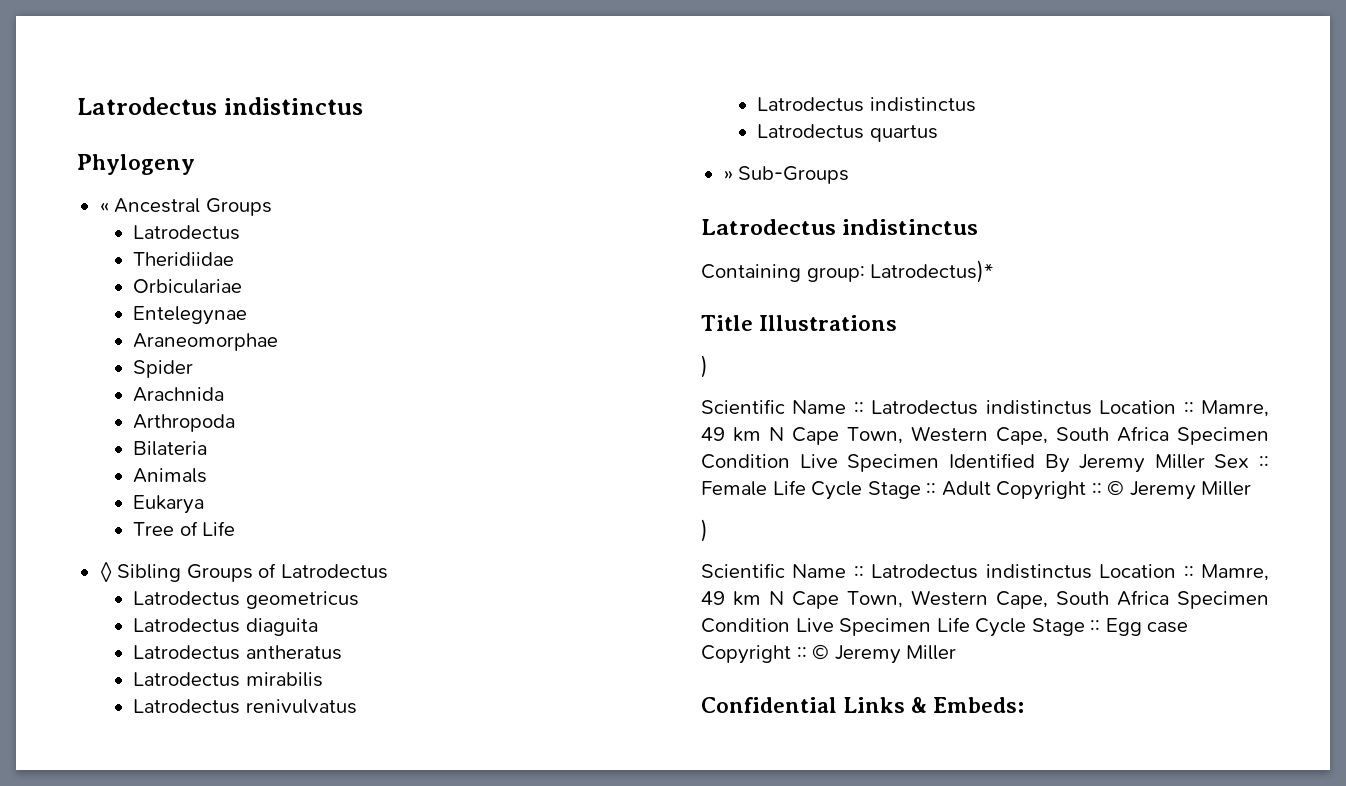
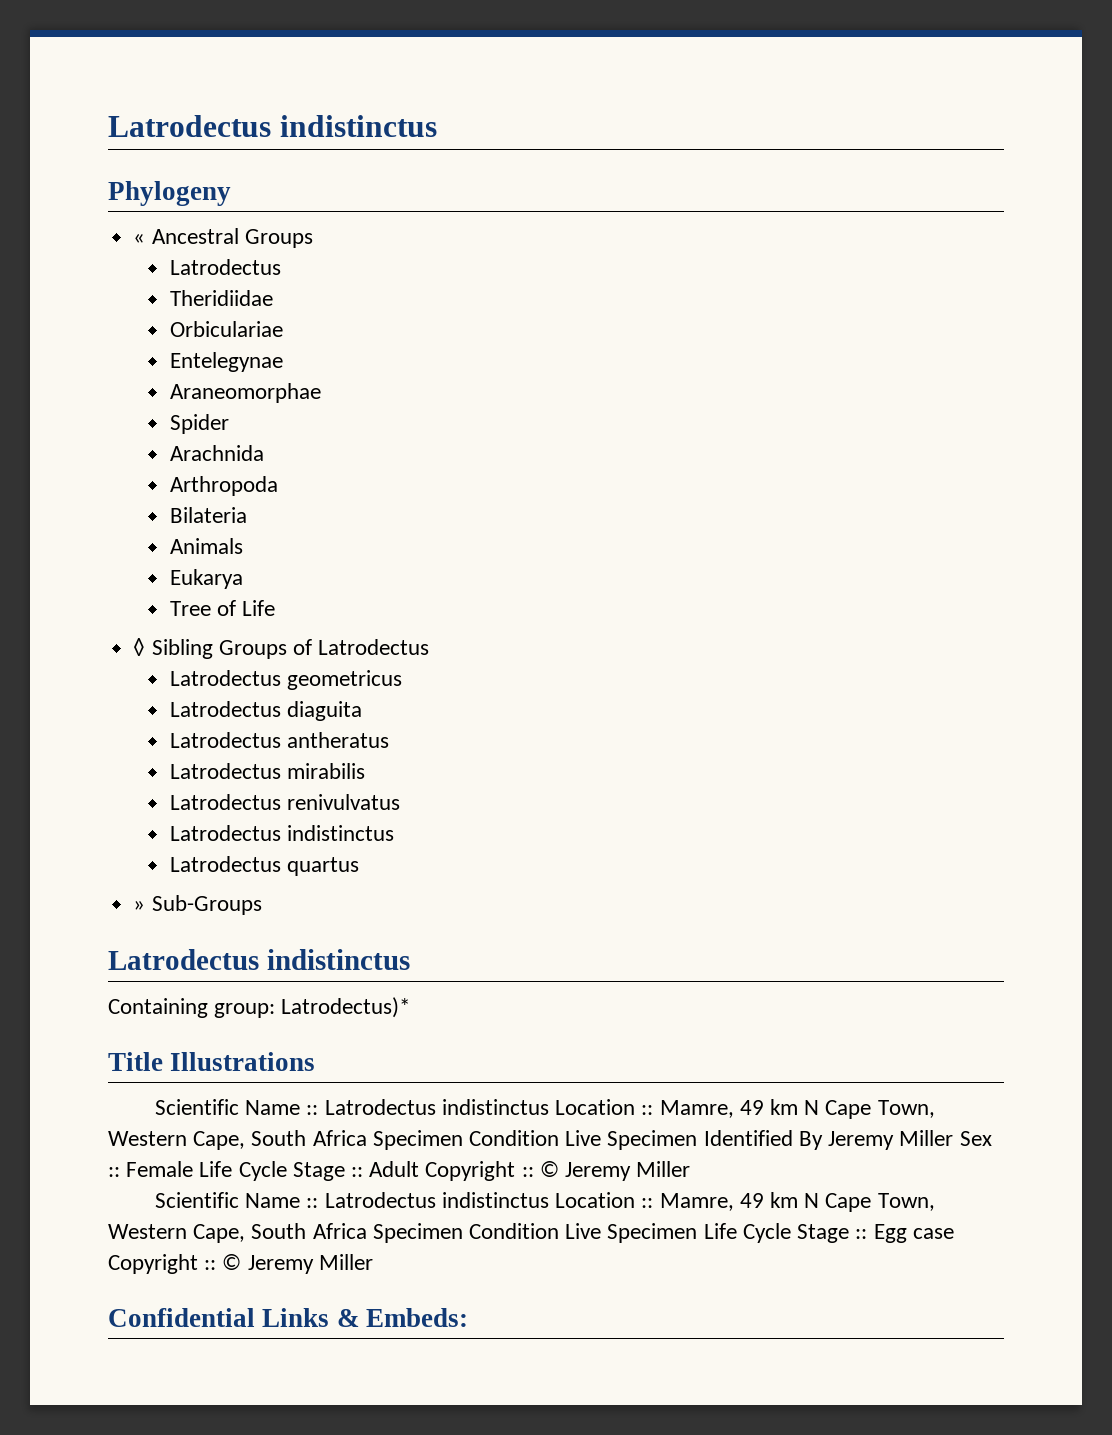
  Title Illustrations
- )
  Scientific Name :: Latrodectus indistinctus Location :: Mamre, 49 km N Cape Town, Western Cape, South Africa Specimen Condition Live Specimen Identified By Jeremy Miller Sex :: Female Life Cycle Stage :: Adult Copyright :: © Jeremy Miller
- )

